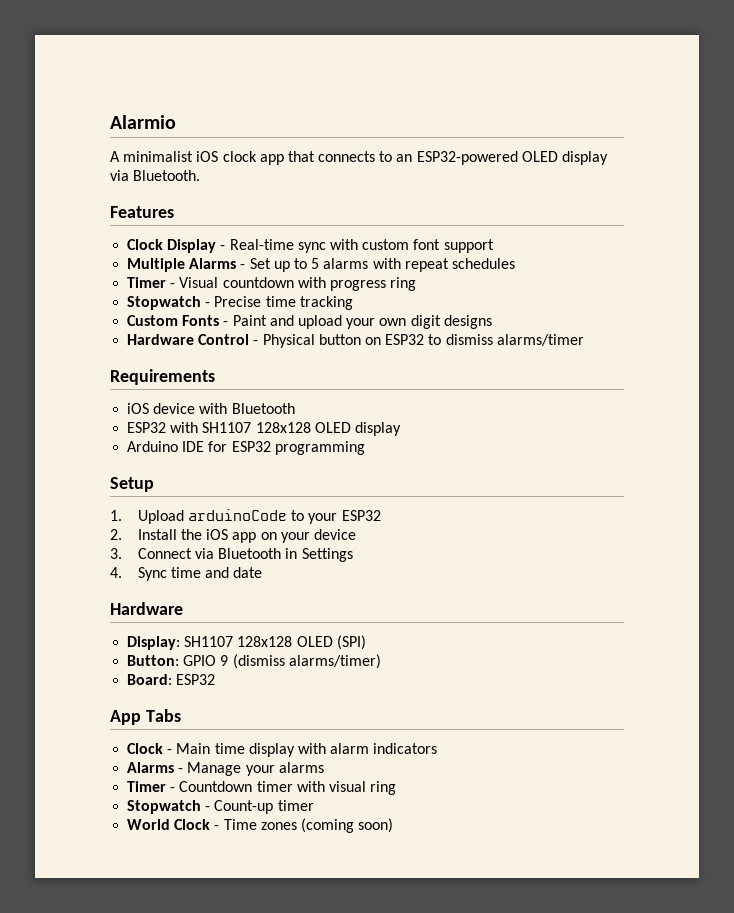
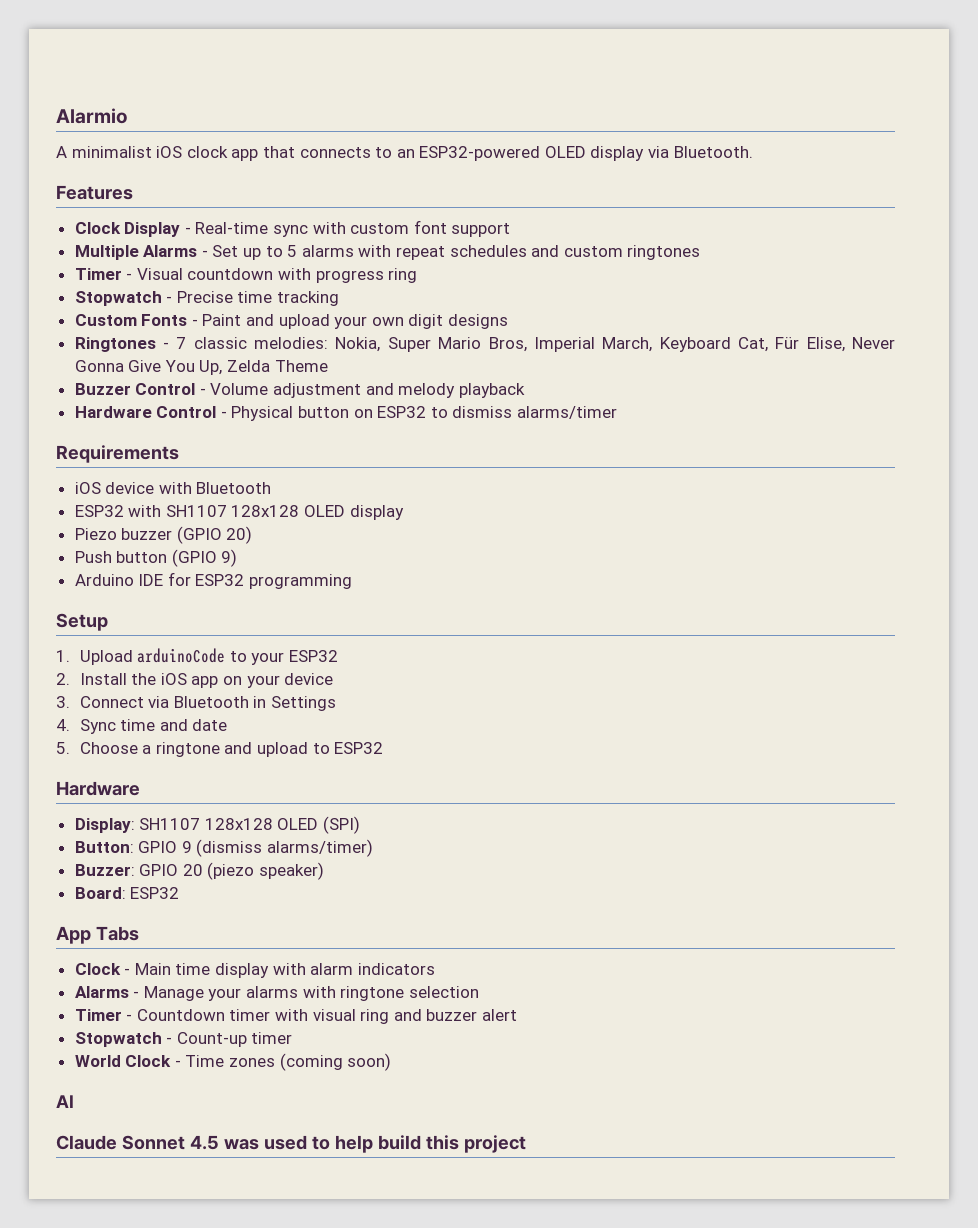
- Multiple Alarms - Set up to 5 alarms with repeat schedules
+ Multiple Alarms - Set up to 5 alarms with repeat schedules and custom ringtones
+ Ringtones - 7 classic melodies: Nokia, Super Mario Bros, Imperial March, Keyboard Cat, Für Elise, Never Gonna Give You Up, Zelda Theme
+ Buzzer Control - Volume adjustment and melody playback
+ Piezo buzzer (GPIO 20)
+ Push button (GPIO 9)
+ 5. Choose a ringtone and upload to ESP32
+ Buzzer: GPIO 20 (piezo speaker)
- Alarms - Manage your alarms
+ Alarms - Manage your alarms with ringtone selection
- Timer - Countdown timer with visual ring
+ Timer - Countdown timer with visual ring and buzzer alert
+ AI
+ Claude Sonnet 4.5 was used to help build this project

